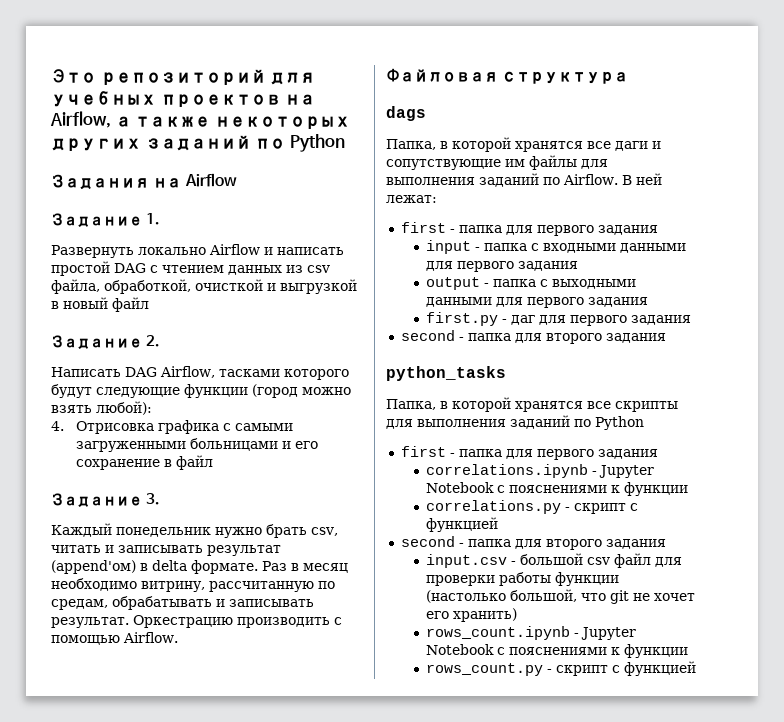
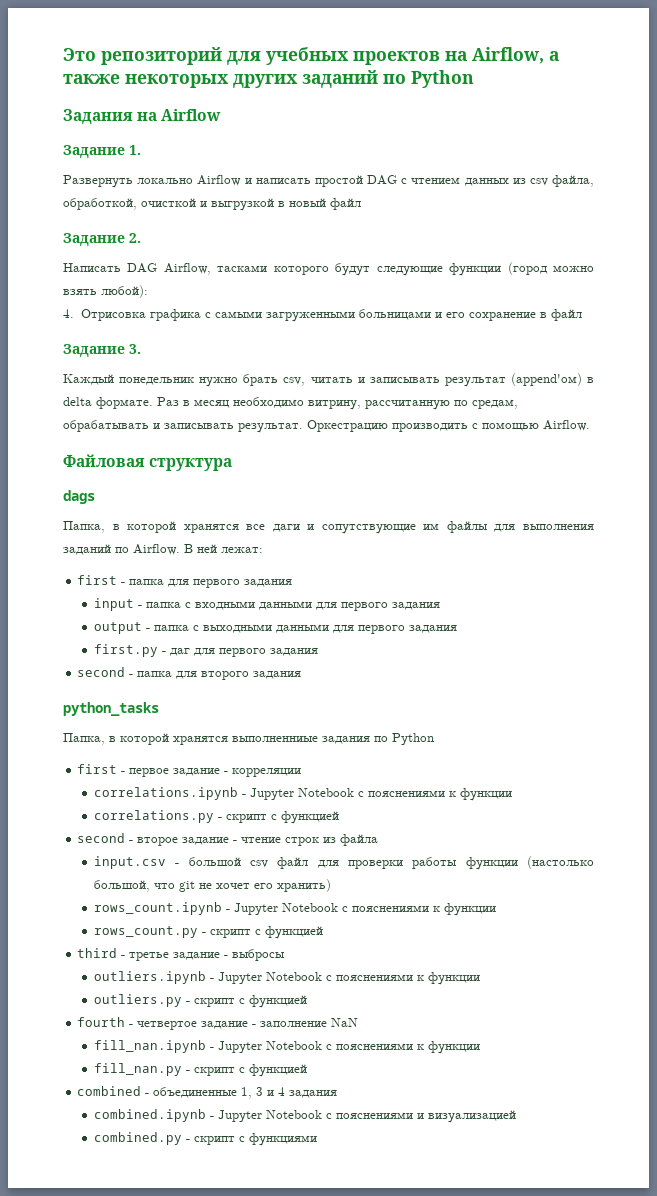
- Папка, в которой хранятся все скрипты для выполнения заданий по Python
- first - папка для первого задания
+ Папка, в которой хранятся выполненниые задания по Python
+ first - первое задание - корреляции
  correlations.py - скрипт с функцией
- second - папка для второго задания
+ second - второе задание - чтение строк из файла
+ third - третье задание - выбросы
+ outliers.ipynb - Jupyter Notebook с пояснениями к функции
+ outliers.py - скрипт с функцией
+ fourth - четвертое задание - заполнение NaN
+ fill_nan.ipynb - Jupyter Notebook с пояснениями к функции
+ fill_nan.py - скрипт с функцией
+ combined - объединенные 1, 3 и 4 задания
+ combined.ipynb - Jupyter Notebook с пояснениями и визуализацией
+ combined.py - скрипт с функциями

